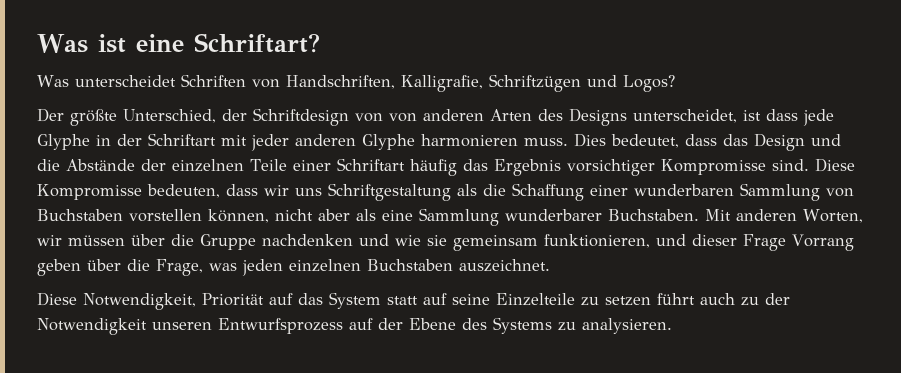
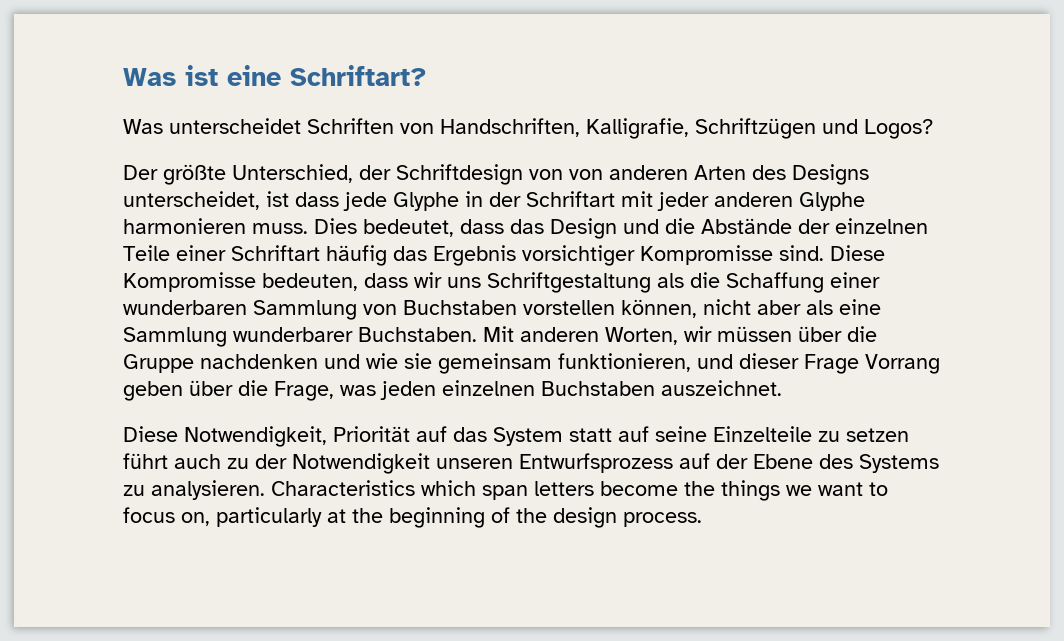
+ Characteristics which span letters become the things we want to focus on, particularly at the beginning of the design process.

